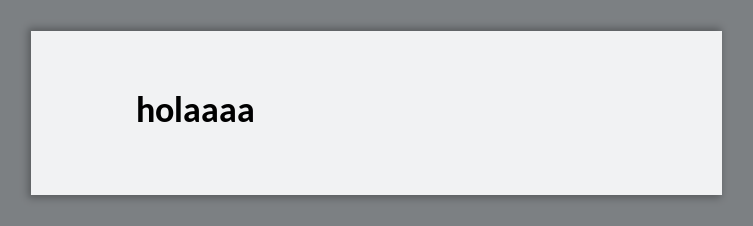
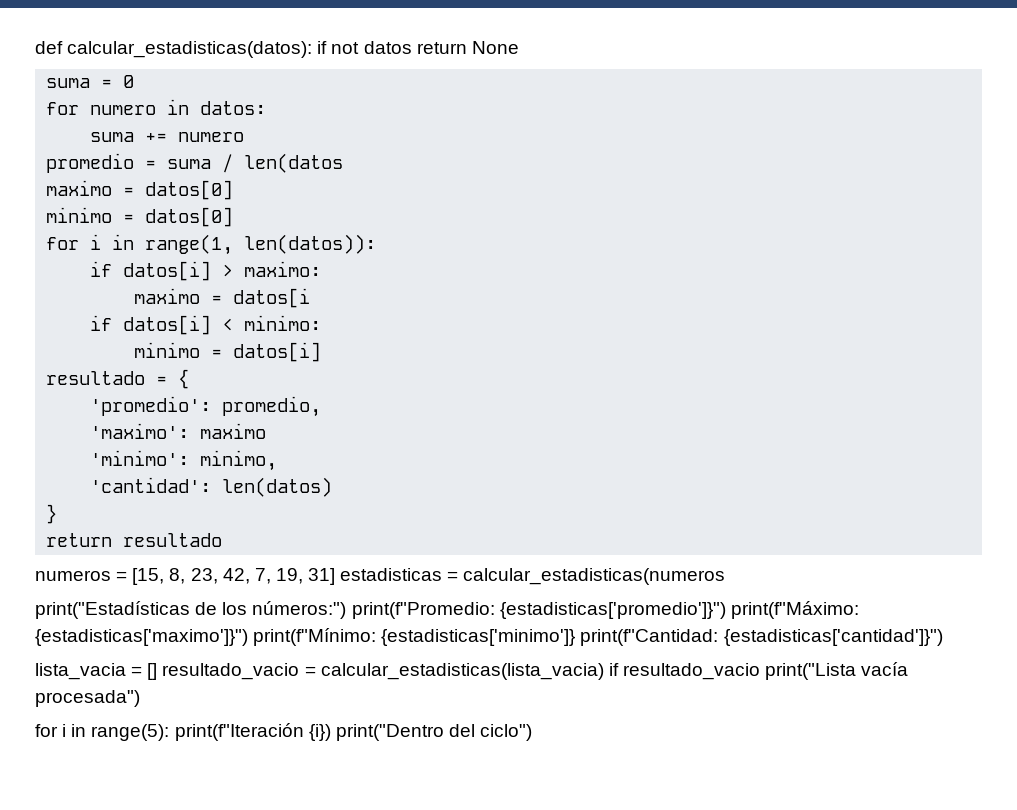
- holaaaa
+ def calcular_estadisticas(datos): if not datos return None
+ suma = 0
+ for numero in datos:
+ suma += numero
+ promedio = suma / len(datos
+ maximo = datos[0]
+ minimo = datos[0]
+ for i in range(1, len(datos)):
+ if datos[i] > maximo:
+ maximo = datos[i
+ if datos[i] < minimo:
+ minimo = datos[i]
+ resultado = {
+ 'promedio': promedio,
+ 'maximo': maximo
+ 'minimo': minimo,
+ 'cantidad': len(datos)
+ }
+ return resultado
+ numeros = [15, 8, 23, 42, 7, 19, 31] estadisticas = calcular_estadisticas(numeros
+ print("Estadísticas de los números:") print(f"Promedio: {estadisticas['promedio']}") print(f"Máximo: {estadisticas['maximo']}") print(f"Mínimo: {estadisticas['minimo']} print(f"Cantidad: {estadisticas['cantidad']}")
+ lista_vacia = [] resultado_vacio = calcular_estadisticas(lista_vacia) if resultado_vacio print("Lista vacía procesada")
+ for i in range(5): print(f"Iteración {i}) print("Dentro del ciclo")

